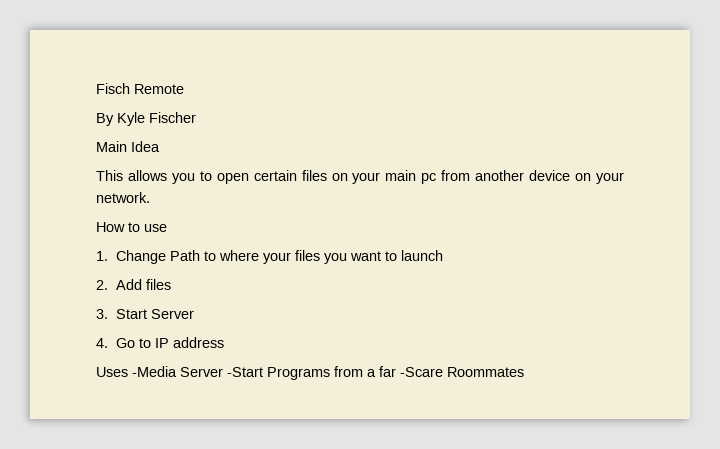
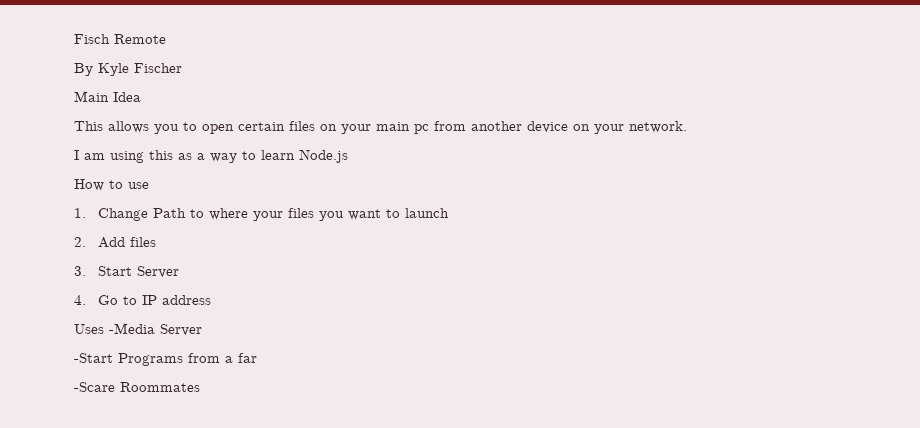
+ I am using this as a way to learn Node.js
- Uses -Media Server -Start Programs from a far -Scare Roommates
+ Uses -Media Server
+ -Start Programs from a far
+ -Scare Roommates

